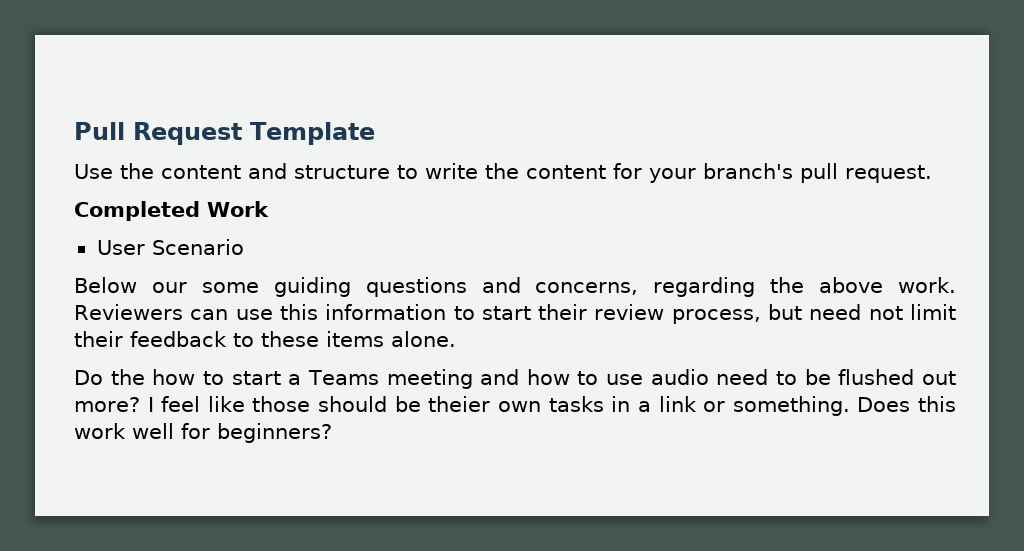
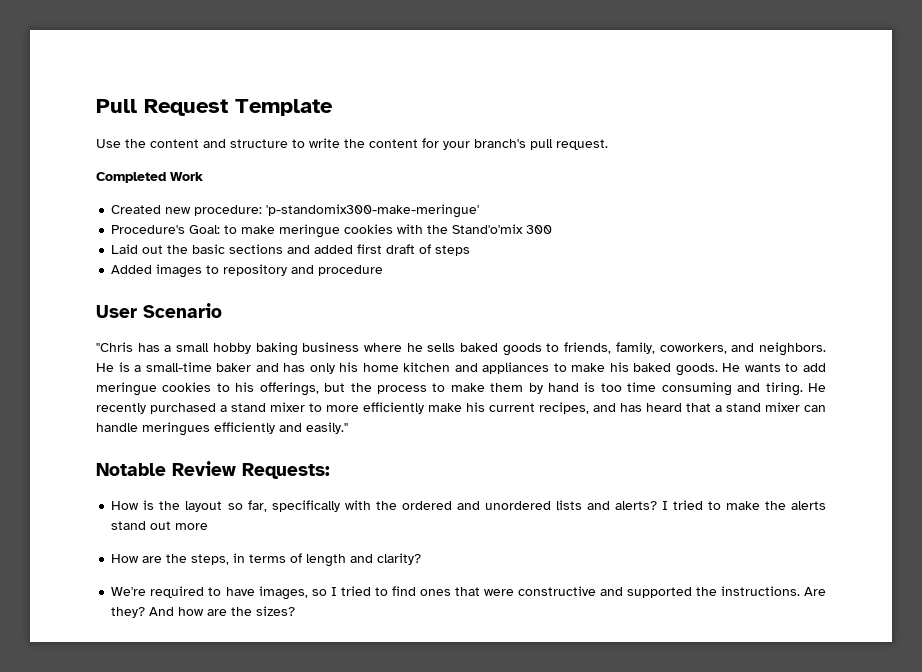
+ Created new procedure: 'p-standomix300-make-meringue'
+ Procedure's Goal: to make meringue cookies with the Stand'o'mix 300
+ Laid out the basic sections and added first draft of steps
+ Added images to repository and procedure
  User Scenario
- Below our some guiding questions and concerns, regarding the above work. Reviewers can use this information to start their review process, but need not limit their feedback to these items alone.
- Do the how to start a Teams meeting and how to use audio need to be flushed out more? I feel like those should be theier own tasks in a link or something. Does this work well for beginners?
+ "Chris has a small hobby baking business where he sells baked goods to friends, family, coworkers, and neighbors. He is a small-time baker and has only his home kitchen and appliances to make his baked goods. He wants to add meringue cookies to his offerings, but the process to make them by hand is too time consuming and tiring. He recently purchased a stand mixer to more efficiently make his current recipes, and has heard that a stand mixer can handle meringues efficiently and easily."
+ Notable Review Requests:
+ How is the layout so far, specifically with the ordered and unordered lists and alerts? I tried to make the alerts stand out more
+ How are the steps, in terms of length and clarity?
+ We're required to have images, so I tried to find ones that were constructive and supported the instructions. Are they? And how are the sizes?

